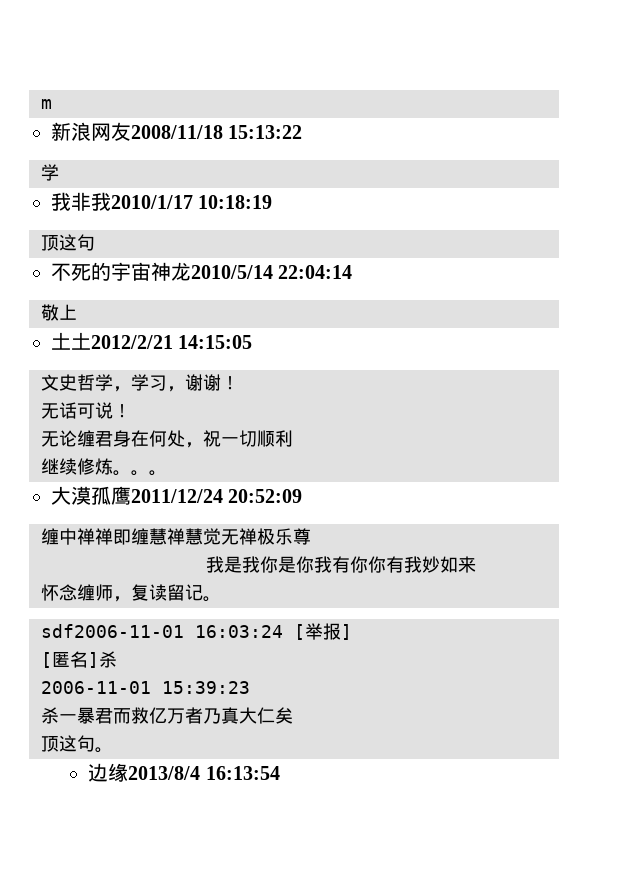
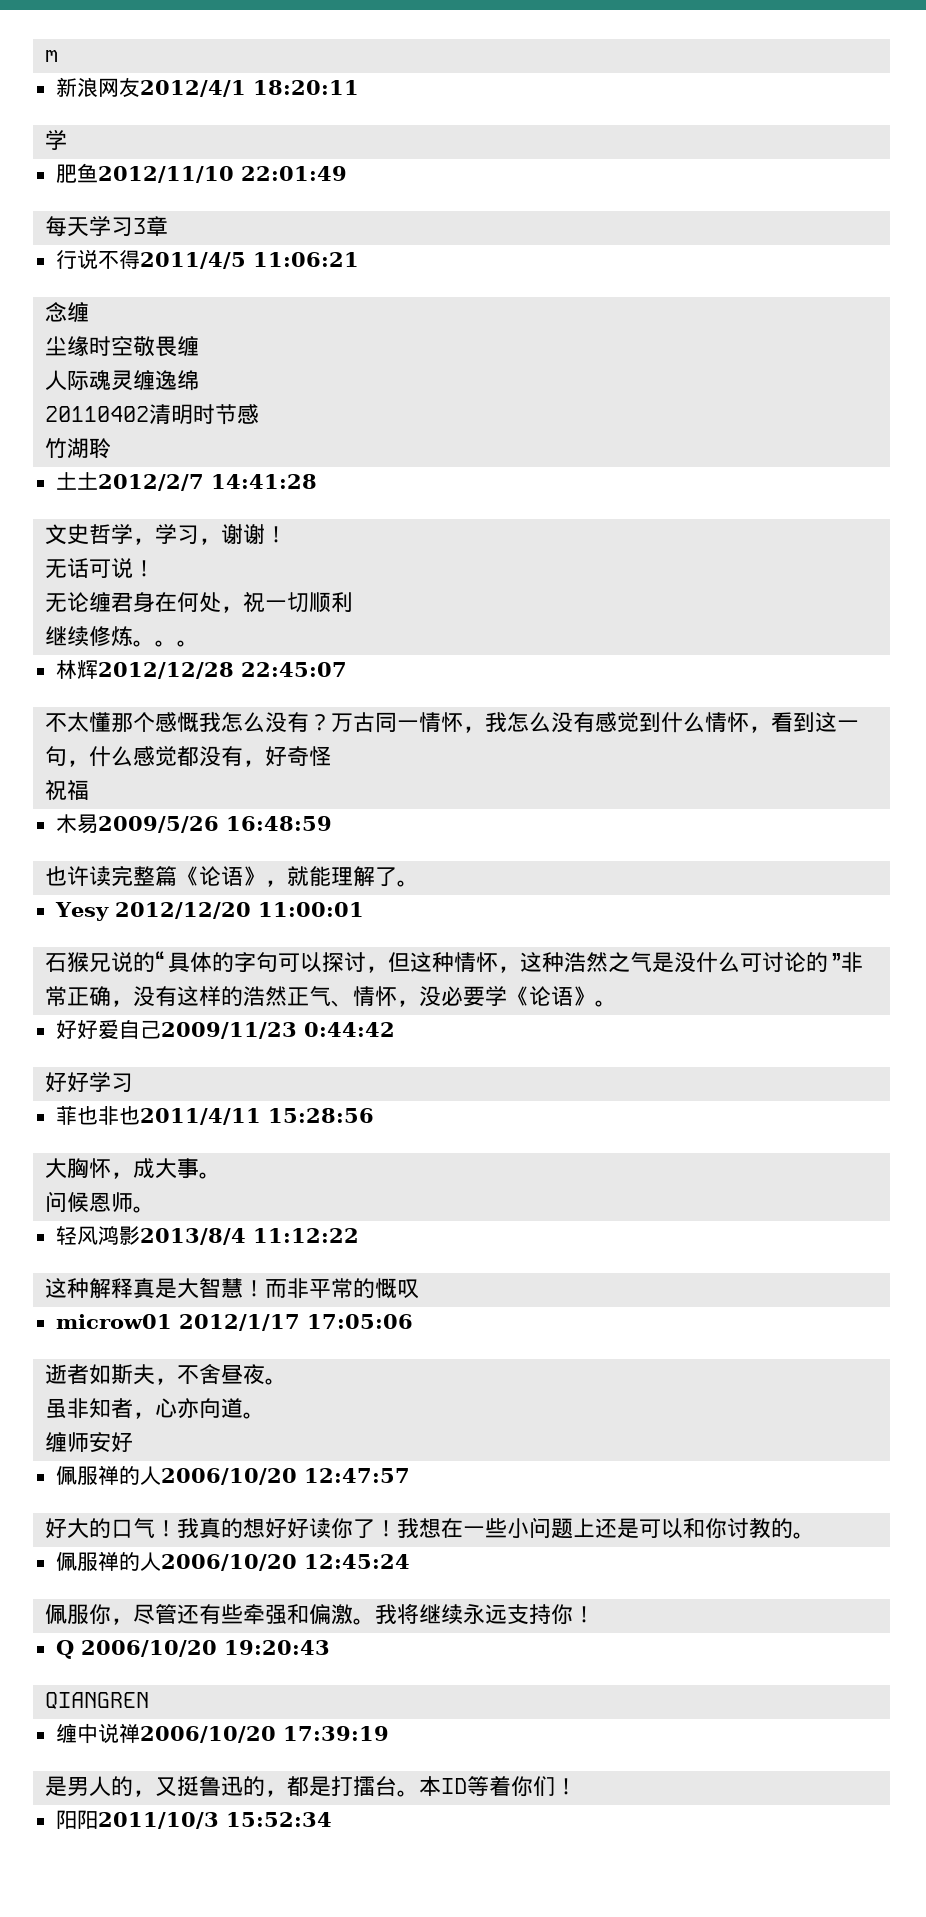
- 新浪网友2008/11/18 15:13:22
+ 新浪网友2012/4/1 18:20:11
- 我非我2010/1/17 10:18:19
- 顶这句
- 不死的宇宙神龙2010/5/14 22:04:14
- 敬上
+ 肥鱼2012/11/10 22:01:49
+ 每天学习3章
+ 行说不得2011/4/5 11:06:21
+ 念缠
+ 尘缘时空敬畏缠
+ 人际魂灵缠逸绵
+ 20110402清明时节感
+ 竹湖聆
- 土土2012/2/21 14:15:05
+ 土土2012/2/7 14:41:28
- 大漠孤鹰2011/12/24 20:52:09
- 缠中禅禅即缠慧禅慧觉无禅极乐尊
- 我是我你是你我有你你有我妙如来
- 怀念缠师，复读留记。
- sdf2006-11-01 16:03:24 [举报]
- [匿名]杀
- 2006-11-01 15:39:23
- 杀一暴君而救亿万者乃真大仁矣
- 顶这句。
- 边缘2013/8/4 16:13:54
+ 林辉2012/12/28 22:45:07
+ 不太懂那个感慨我怎么没有？万古同一情怀，我怎么没有感觉到什么情怀，看到这一句，什么感觉都没有，好奇怪
+ 祝福
+ 木易2009/5/26 16:48:59
+ 也许读完整篇《论语》，就能理解了。
+ Yesy 2012/12/20 11:00:01
+ 石猴兄说的“具体的字句可以探讨，但这种情怀，这种浩然之气是没什么可讨论的”非常正确，没有这样的浩然正气、情怀，没必要学《论语》。
+ 好好爱自己2009/11/23 0:44:42
+ 好好学习
+ 菲也非也2011/4/11 15:28:56
+ 大胸怀，成大事。
+ 问候恩师。
+ 轻风鸿影2013/8/4 11:12:22
+ 这种解释真是大智慧！而非平常的慨叹
+ microw01 2012/1/17 17:05:06
+ 逝者如斯夫，不舍昼夜。
+ 虽非知者，心亦向道。
+ 缠师安好
+ 佩服禅的人2006/10/20 12:47:57
+ 好大的口气！我真的想好好读你了！我想在一些小问题上还是可以和你讨教的。
+ 佩服禅的人2006/10/20 12:45:24
+ 佩服你，尽管还有些牵强和偏激。我将继续永远支持你！
+ Q 2006/10/20 19:20:43
+ QIANGREN
+ 缠中说禅2006/10/20 17:39:19
+ 是男人的，又挺鲁迅的，都是打擂台。本ID等着你们！
+ 阳阳2011/10/3 15:52:34

